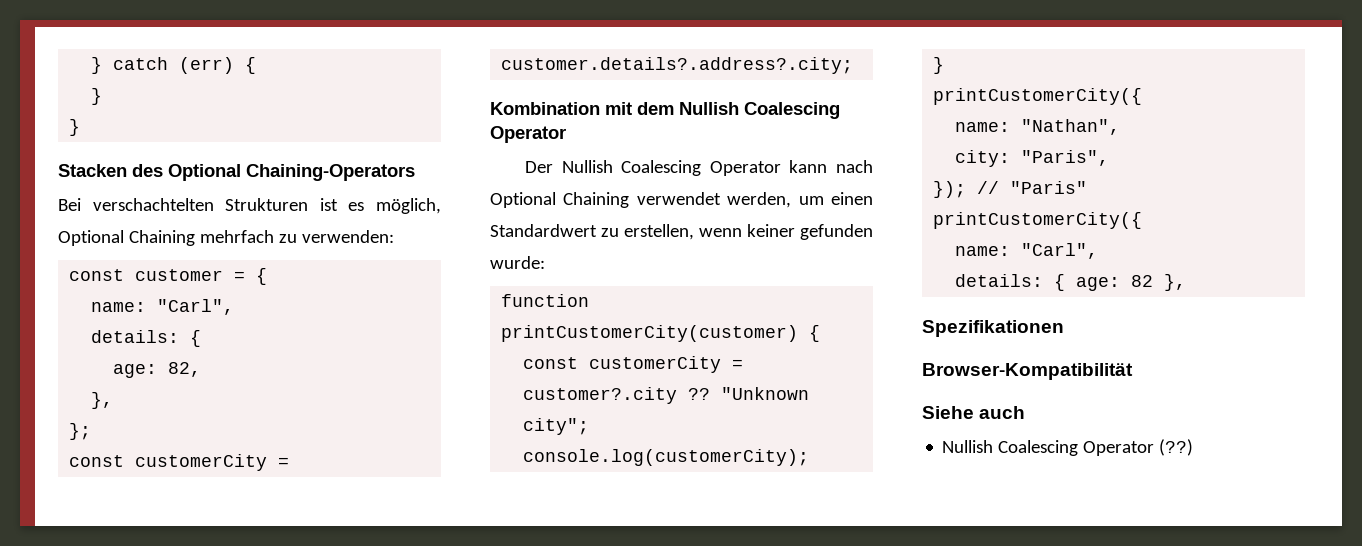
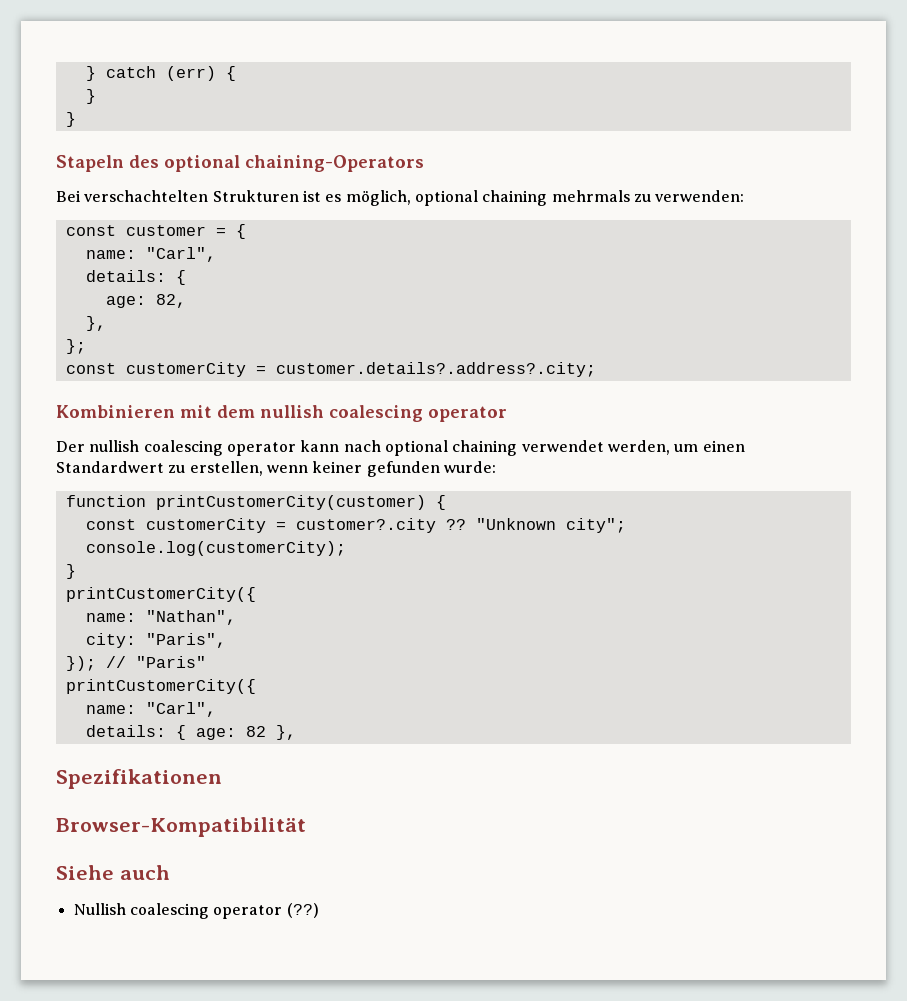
- Stacken des Optional Chaining-Operators
+ Stapeln des optional chaining-Operators
- Bei verschachtelten Strukturen ist es möglich, Optional Chaining mehrfach zu verwenden:
+ Bei verschachtelten Strukturen ist es möglich, optional chaining mehrmals zu verwenden:
- Kombination mit dem Nullish Coalescing Operator
- Der Nullish Coalescing Operator kann nach Optional Chaining verwendet werden, um einen Standardwert zu erstellen, wenn keiner gefunden wurde:
+ Kombinieren mit dem nullish coalescing operator
+ Der nullish coalescing operator kann nach optional chaining verwendet werden, um einen Standardwert zu erstellen, wenn keiner gefunden wurde:
- Nullish Coalescing Operator (??)
+ Nullish coalescing operator (??)

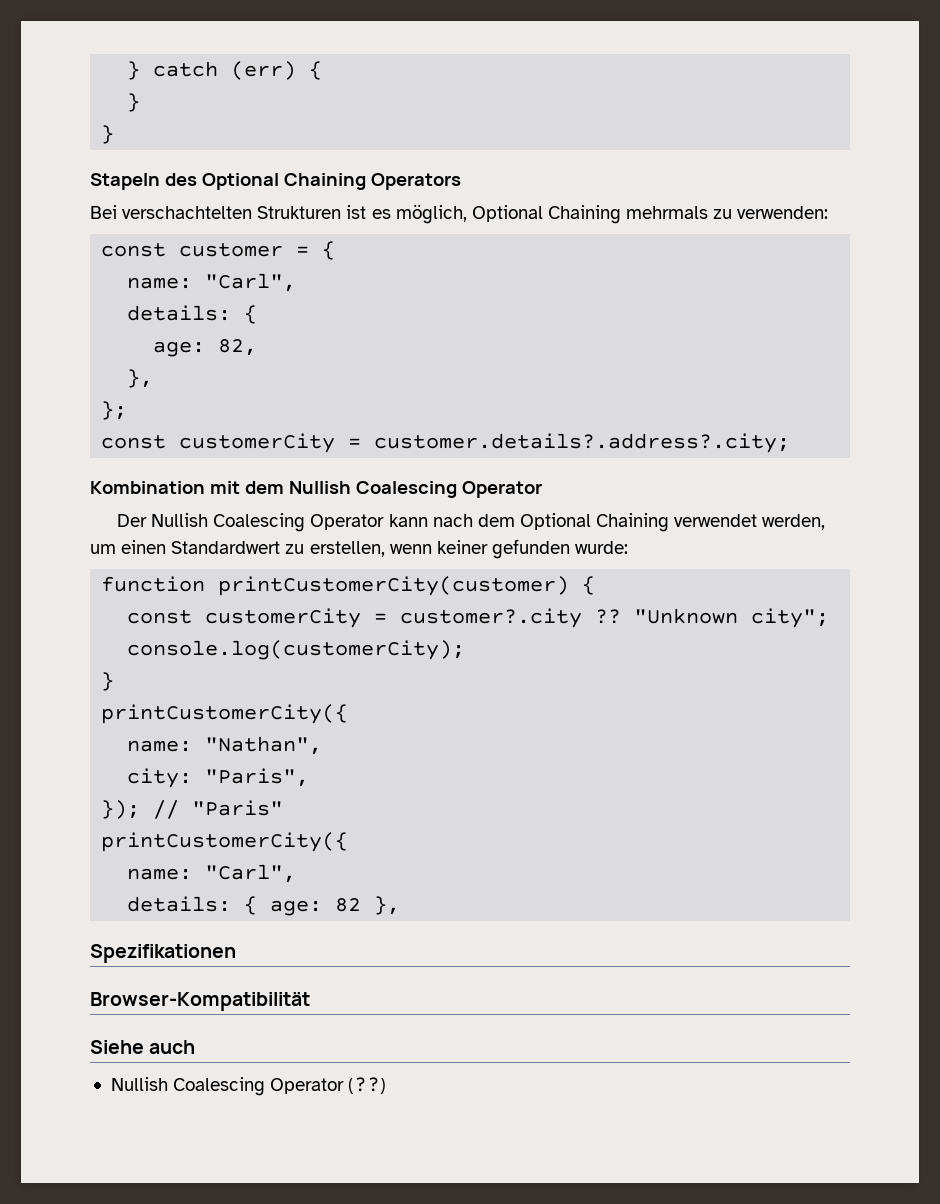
- Stapeln des optional chaining-Operators
+ Stapeln des Optional Chaining Operators
- Bei verschachtelten Strukturen ist es möglich, optional chaining mehrmals zu verwenden:
+ Bei verschachtelten Strukturen ist es möglich, Optional Chaining mehrmals zu verwenden:
- Kombinieren mit dem nullish coalescing operator
- Der nullish coalescing operator kann nach optional chaining verwendet werden, um einen Standardwert zu erstellen, wenn keiner gefunden wurde:
+ Kombination mit dem Nullish Coalescing Operator
+ Der Nullish Coalescing Operator kann nach dem Optional Chaining verwendet werden, um einen Standardwert zu erstellen, wenn keiner gefunden wurde:
- Nullish coalescing operator (??)
+ Nullish Coalescing Operator (??)

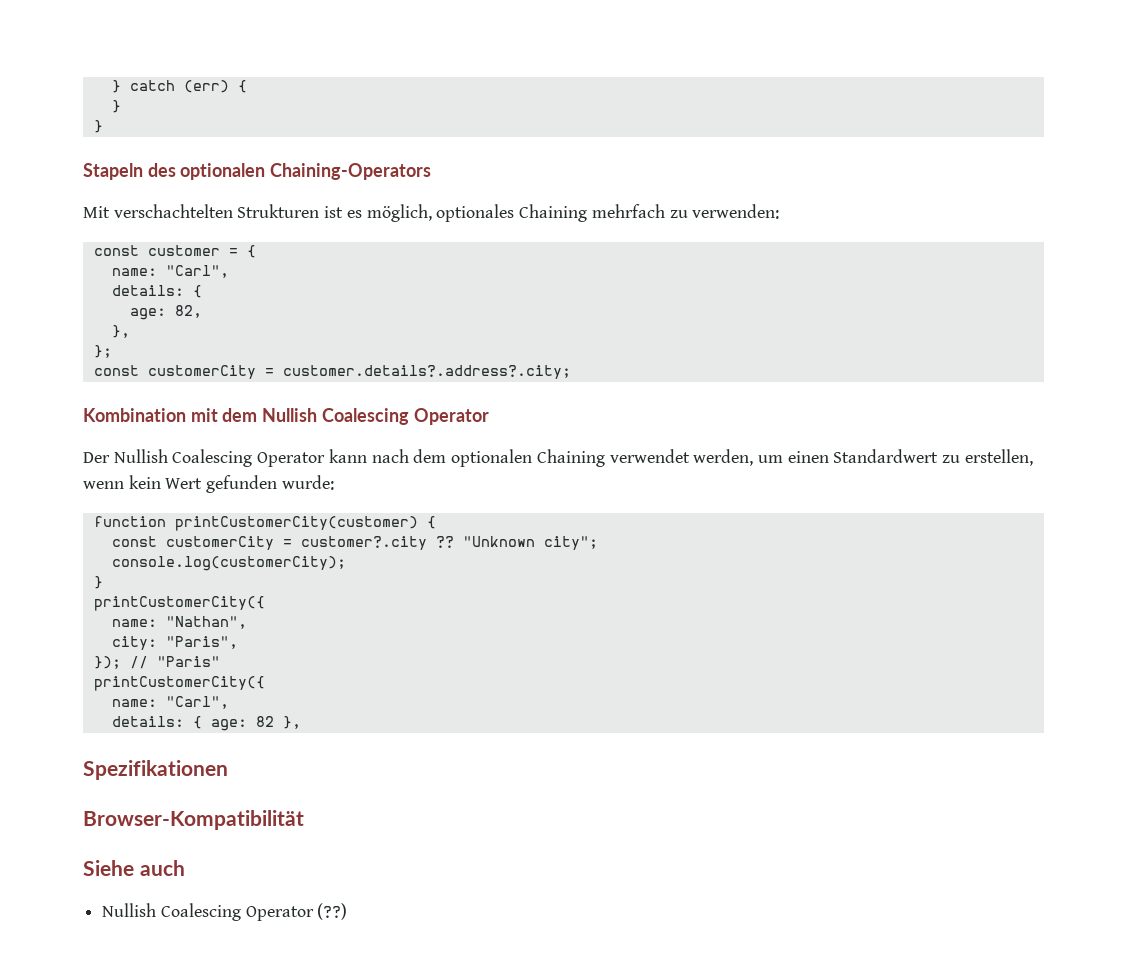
- Stapeln des Optional Chaining Operators
- Bei verschachtelten Strukturen ist es möglich, Optional Chaining mehrmals zu verwenden:
+ Stapeln des optionalen Chaining-Operators
+ Mit verschachtelten Strukturen ist es möglich, optionales Chaining mehrfach zu verwenden:
- Der Nullish Coalescing Operator kann nach dem Optional Chaining verwendet werden, um einen Standardwert zu erstellen, wenn keiner gefunden wurde:
+ Der Nullish Coalescing Operator kann nach dem optionalen Chaining verwendet werden, um einen Standardwert zu erstellen, wenn kein Wert gefunden wurde:

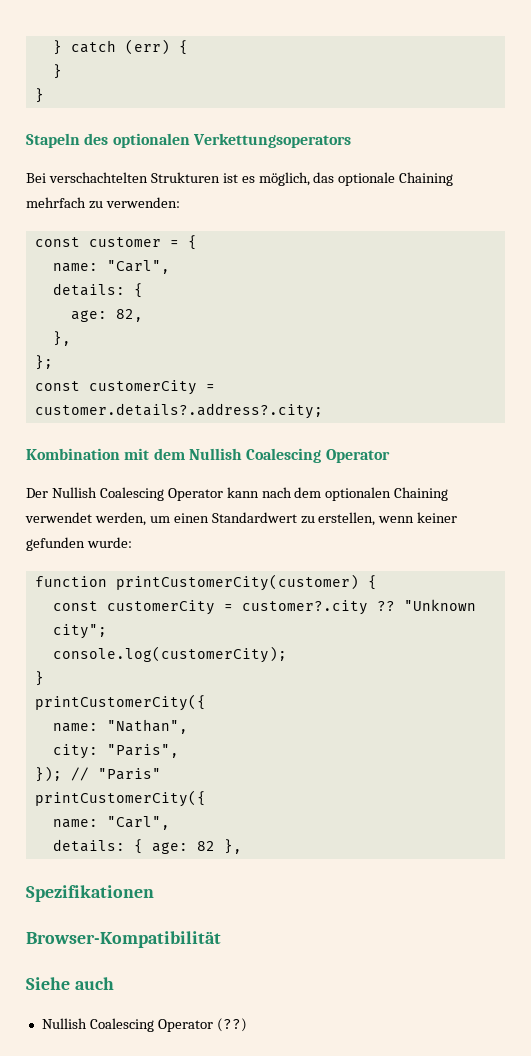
- Stapeln des optionalen Chaining-Operators
- Mit verschachtelten Strukturen ist es möglich, optionales Chaining mehrfach zu verwenden:
+ Stapeln des optionalen Verkettungsoperators
+ Bei verschachtelten Strukturen ist es möglich, das optionale Chaining mehrfach zu verwenden:
- Der Nullish Coalescing Operator kann nach dem optionalen Chaining verwendet werden, um einen Standardwert zu erstellen, wenn kein Wert gefunden wurde:
+ Der Nullish Coalescing Operator kann nach dem optionalen Chaining verwendet werden, um einen Standardwert zu erstellen, wenn keiner gefunden wurde:

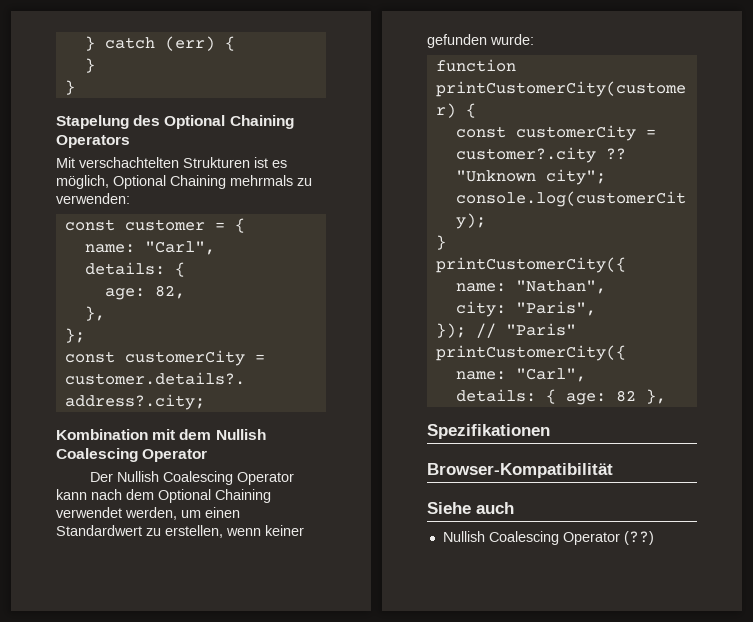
- Stapeln des optionalen Verkettungsoperators
- Bei verschachtelten Strukturen ist es möglich, das optionale Chaining mehrfach zu verwenden:
+ Stapelung des Optional Chaining Operators
+ Mit verschachtelten Strukturen ist es möglich, Optional Chaining mehrmals zu verwenden:
- Der Nullish Coalescing Operator kann nach dem optionalen Chaining verwendet werden, um einen Standardwert zu erstellen, wenn keiner gefunden wurde:
+ Der Nullish Coalescing Operator kann nach dem Optional Chaining verwendet werden, um einen Standardwert zu erstellen, wenn keiner gefunden wurde:

